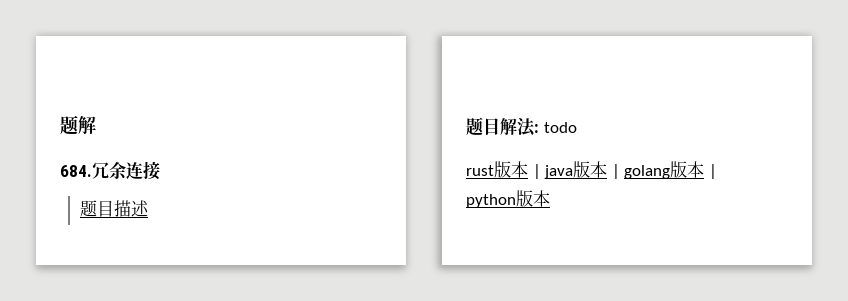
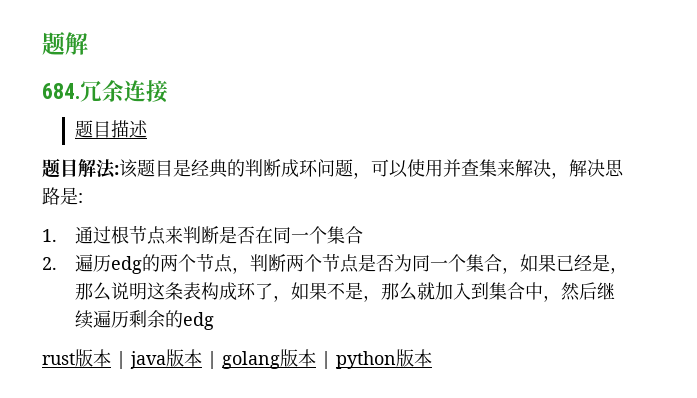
- 题目解法: todo
+ 题目解法:该题目是经典的判断成环问题，可以使用并查集来解决，解决思路是:
+ 1.通过根节点来判断是否在同一个集合
+ 2.遍历edg的两个节点，判断两个节点是否为同一个集合，如果已经是，那么说明这条表构成环了，如果不是，那么就加入到集合中，然后继续遍历剩余的edg

